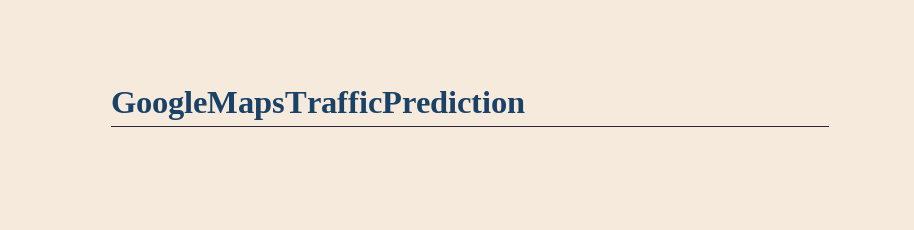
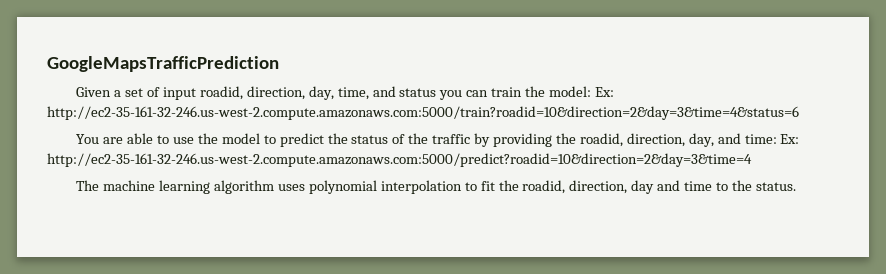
+ Given a set of input roadid, direction, day, time, and status you can train the model: Ex: http://ec2-35-161-32-246.us-west-2.compute.amazonaws.com:5000/train?roadid=10&direction=2&day=3&time=4&status=6
+ You are able to use the model to predict the status of the traffic by providing the roadid, direction, day, and time: Ex: http://ec2-35-161-32-246.us-west-2.compute.amazonaws.com:5000/predict?roadid=10&direction=2&day=3&time=4
+ The machine learning algorithm uses polynomial interpolation to fit the roadid, direction, day and time to the status.

